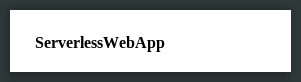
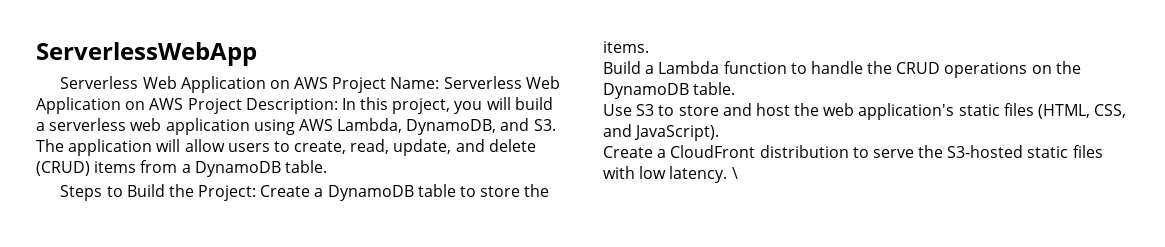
+ Serverless Web Application on AWS Project Name: Serverless Web Application on AWS Project Description: In this project, you will build a serverless web application using AWS Lambda, DynamoDB, and S3. The application will allow users to create, read, update, and delete (CRUD) items from a DynamoDB table.
+ Steps to Build the Project: Create a DynamoDB table to store the items.
+ Build a Lambda function to handle the CRUD operations on the DynamoDB table.
+ Use S3 to store and host the web application's static files (HTML, CSS, and JavaScript).
+ Create a CloudFront distribution to serve the S3-hosted static files with low latency. \

